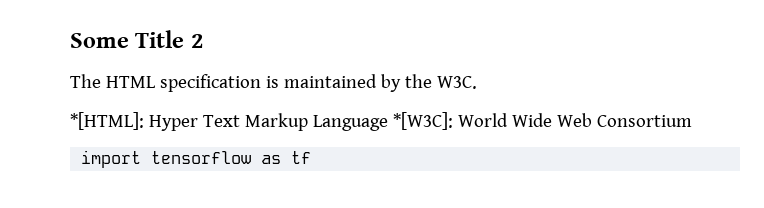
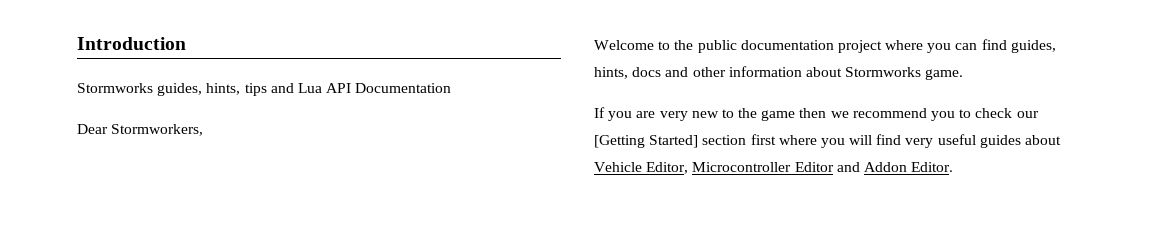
- Some Title 2
- The HTML specification is maintained by the W3C.
- *[HTML]: Hyper Text Markup Language *[W3C]: World Wide Web Consortium
- import tensorflow as tf
+ Introduction
+ Stormworks guides, hints, tips and Lua API Documentation
+ Dear Stormworkers,
+ Welcome to the public documentation project where you can find guides, hints, docs and other information about Stormworks game.
+ If you are very new to the game then we recommend you to check our [Getting Started] section first where you will find very useful guides about Vehicle Editor, Microcontroller Editor and Addon Editor.

